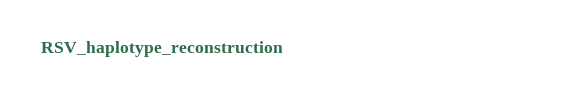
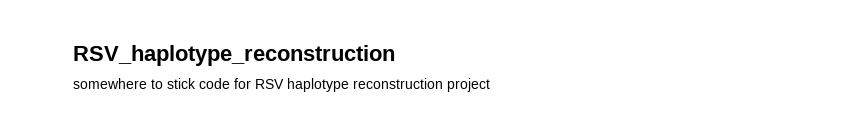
+ somewhere to stick code for RSV haplotype reconstruction project

